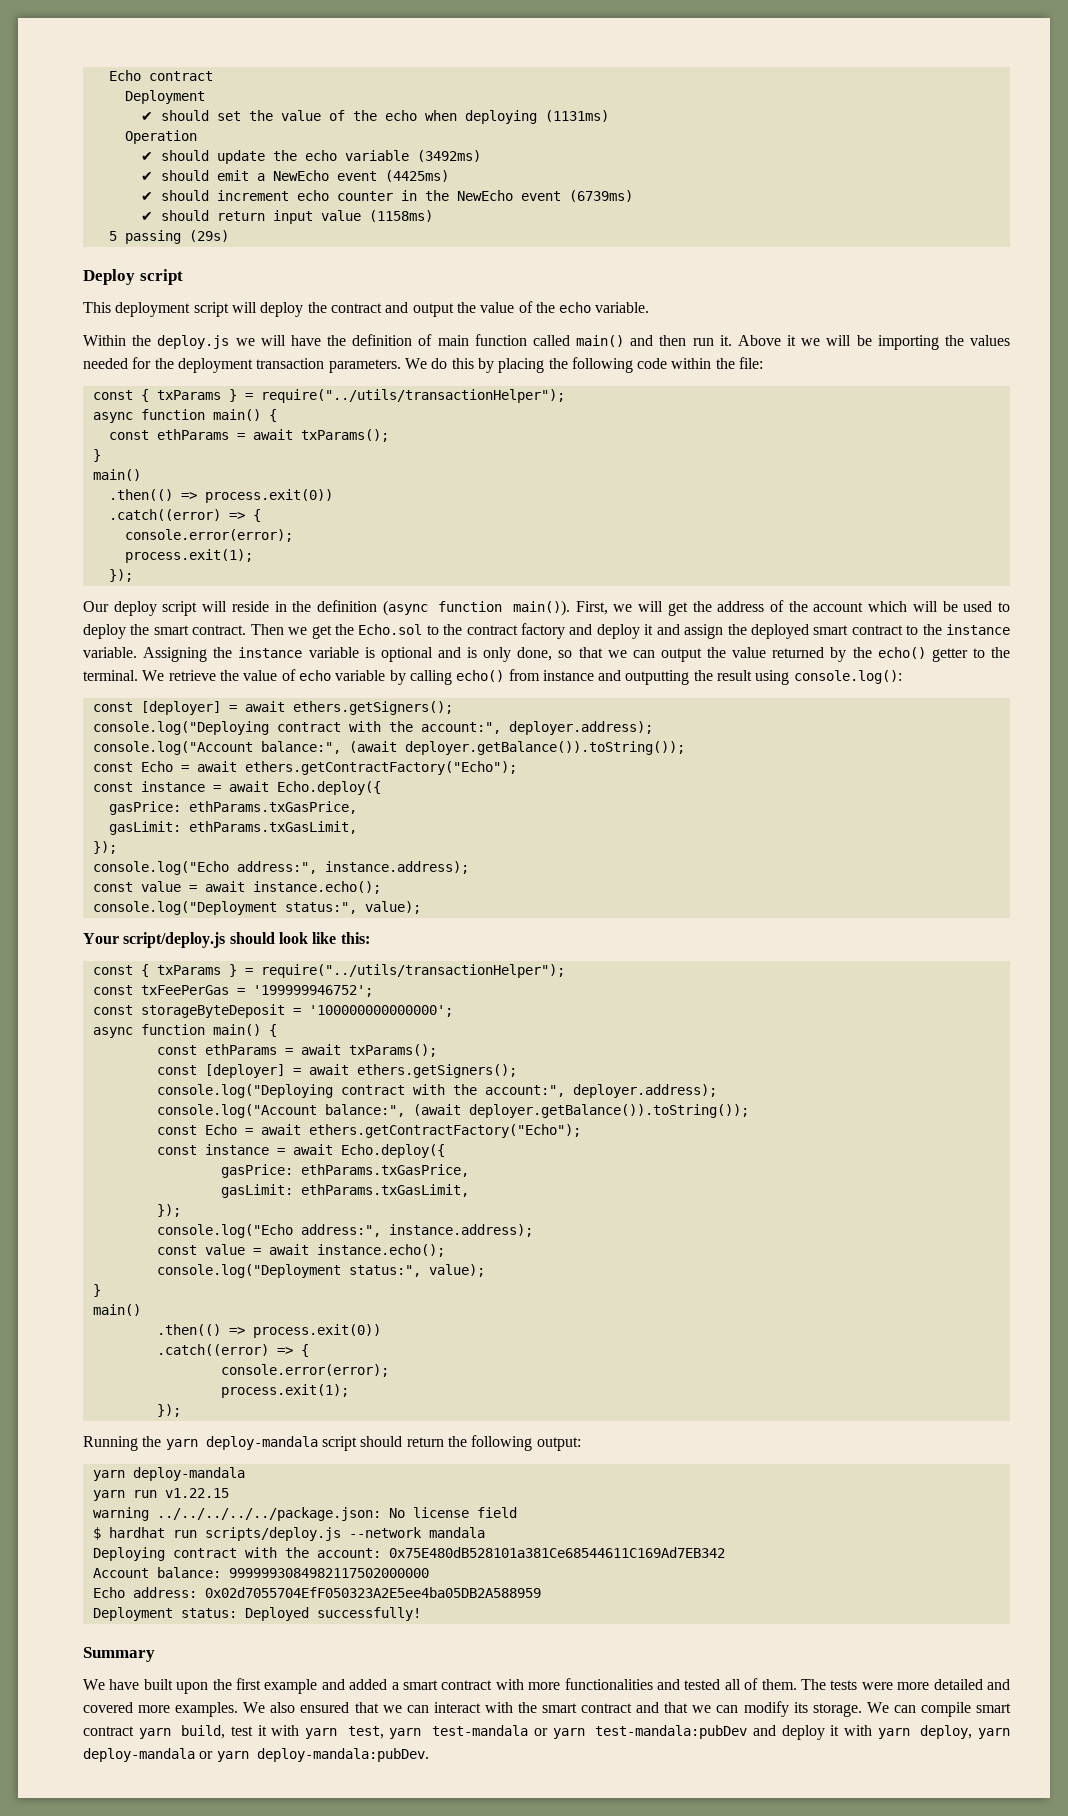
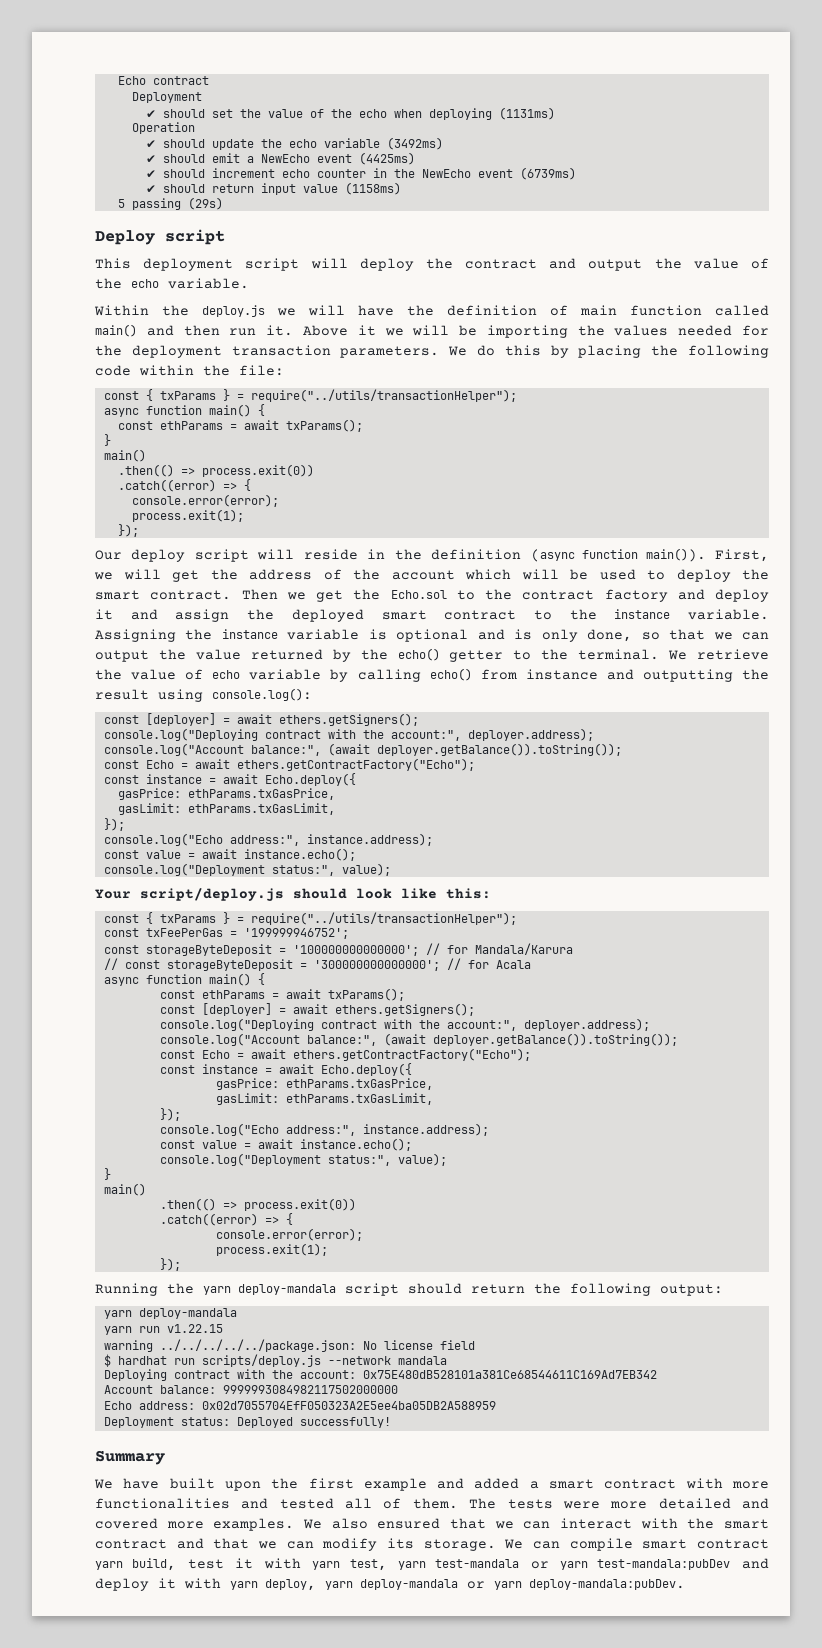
- const storageByteDeposit = '100000000000000';
+ const storageByteDeposit = '100000000000000'; // for Mandala/Karura
+ // const storageByteDeposit = '300000000000000'; // for Acala

